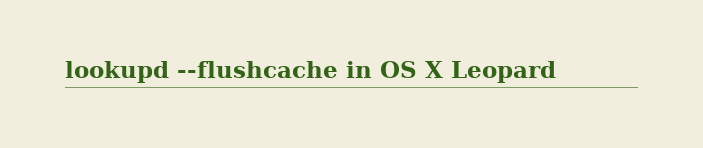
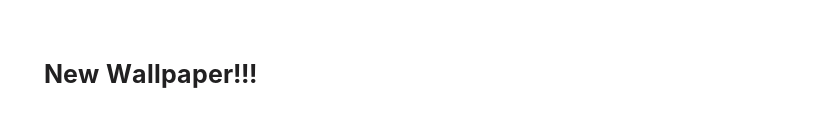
- lookupd --flushcache in OS X Leopard
+ New Wallpaper!!!

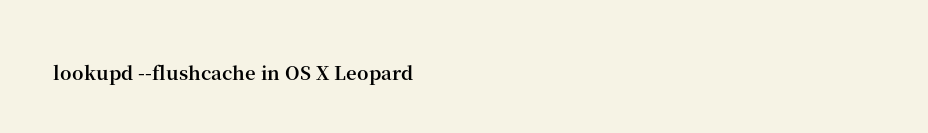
- New Wallpaper!!!
+ lookupd --flushcache in OS X Leopard

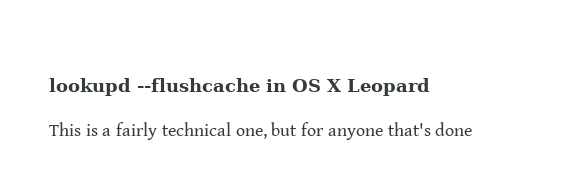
+ This is a fairly technical one, but for anyone that's done

